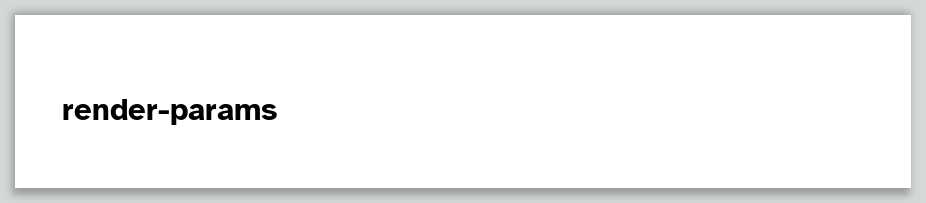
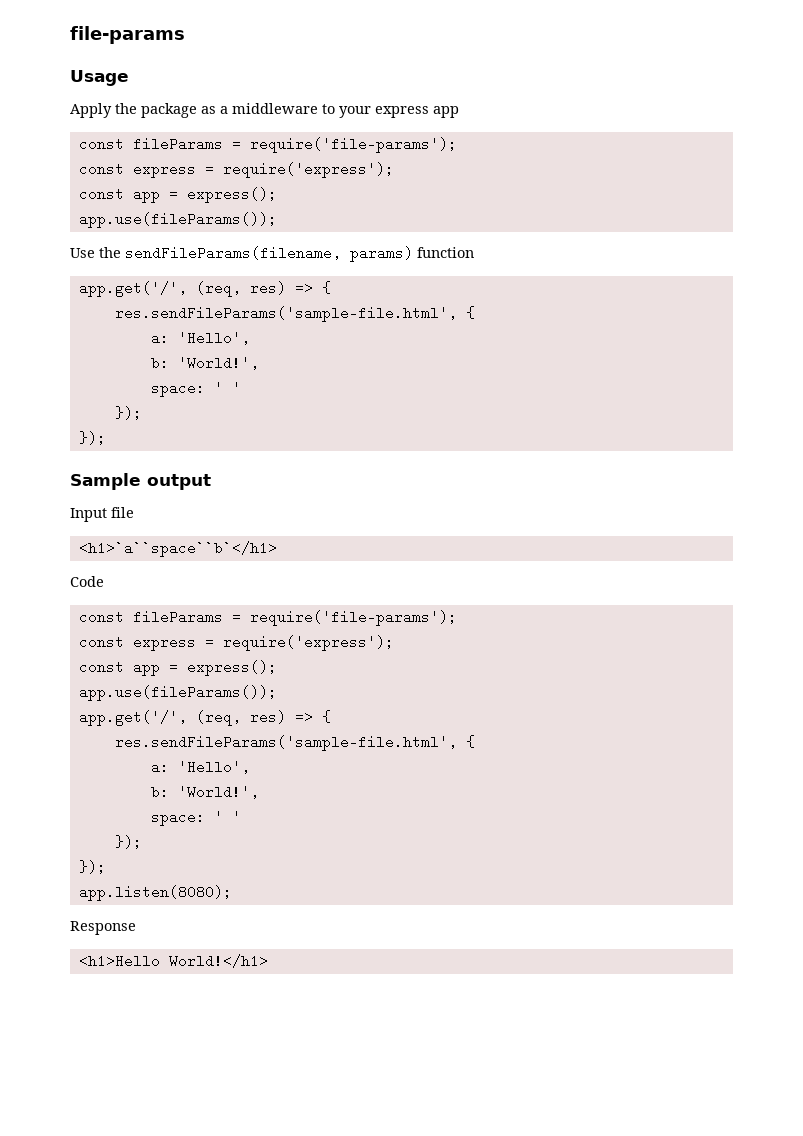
- render-params
+ file-params
+ Usage
+ Apply the package as a middleware to your express app
+ const fileParams = require('file-params');
+ const express = require('express');
+ const app = express();
+ app.use(fileParams());
+ Use the sendFileParams(filename, params) function
+ app.get('/', (req, res) => {
+ res.sendFileParams('sample-file.html', {
+ a: 'Hello',
+ b: 'World!',
+ space: ' '
+ });
+ });
+ Sample output
+ Input file
+ <h1>`a``space``b`</h1>
+ Code
+ const fileParams = require('file-params');
+ const express = require('express');
+ const app = express();
+ app.use(fileParams());
+ app.get('/', (req, res) => {
+ res.sendFileParams('sample-file.html', {
+ a: 'Hello',
+ b: 'World!',
+ space: ' '
+ });
+ });
+ app.listen(8080);
+ Response
+ <h1>Hello World!</h1>

